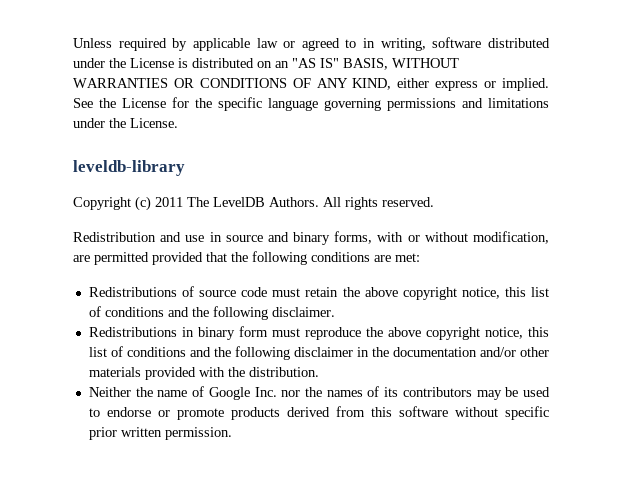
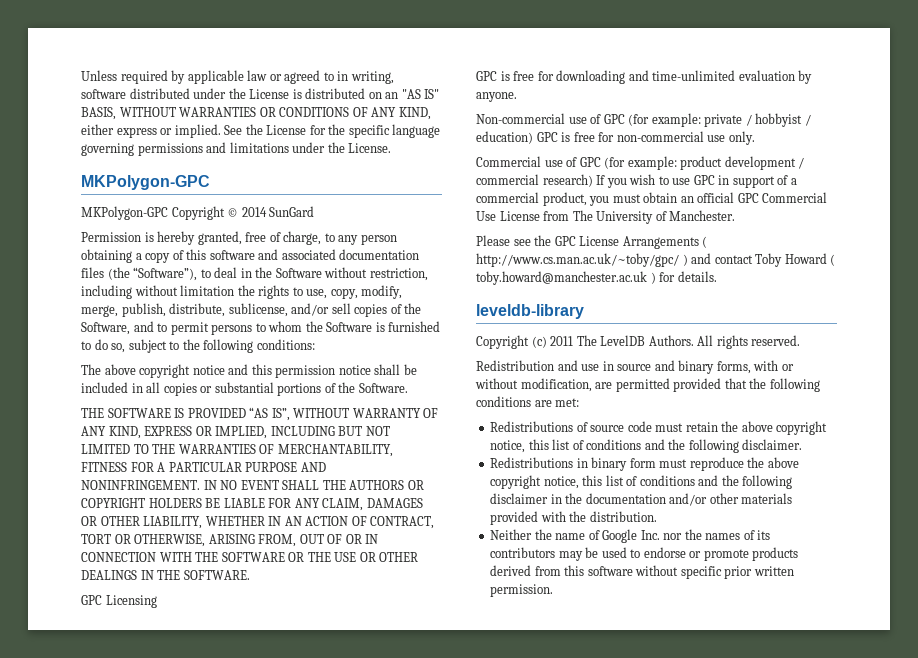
  See the License for the specific language governing permissions and limitations under the License.
+ MKPolygon-GPC
+ MKPolygon-GPC Copyright © 2014 SunGard
+ Permission is hereby granted, free of charge, to any person obtaining a copy of this software and associated documentation files (the “Software”), to deal in the Software without restriction, including without limitation the rights to use, copy, modify, merge, publish, distribute, sublicense, and/or sell copies of the Software, and to permit persons to whom the Software is furnished to do so, subject to the following conditions:
+ The above copyright notice and this permission notice shall be included in all copies or substantial portions of the Software.
+ THE SOFTWARE IS PROVIDED “AS IS”, WITHOUT WARRANTY OF ANY KIND, EXPRESS OR IMPLIED, INCLUDING BUT NOT LIMITED TO THE WARRANTIES OF MERCHANTABILITY, FITNESS FOR A PARTICULAR PURPOSE AND NONINFRINGEMENT. IN NO EVENT SHALL THE AUTHORS OR COPYRIGHT HOLDERS BE LIABLE FOR ANY CLAIM, DAMAGES OR OTHER LIABILITY, WHETHER IN AN ACTION OF CONTRACT, TORT OR OTHERWISE, ARISING FROM, OUT OF OR IN CONNECTION WITH THE SOFTWARE OR THE USE OR OTHER DEALINGS IN THE SOFTWARE.
+ GPC Licensing
+ GPC is free for downloading and time-unlimited evaluation by anyone.
+ Non-commercial use of GPC (for example: private / hobbyist / education) GPC is free for non-commercial use only.
+ Commercial use of GPC (for example: product development / commercial research) If you wish to use GPC in support of a commercial product, you must obtain an official GPC Commercial Use License from The University of Manchester.
+ Please see the GPC License Arrangements ( http://www.cs.man.ac.uk/~toby/gpc/ ) and contact Toby Howard ( toby.howard@manchester.ac.uk ) for details.

